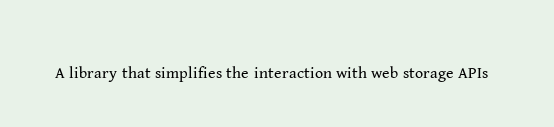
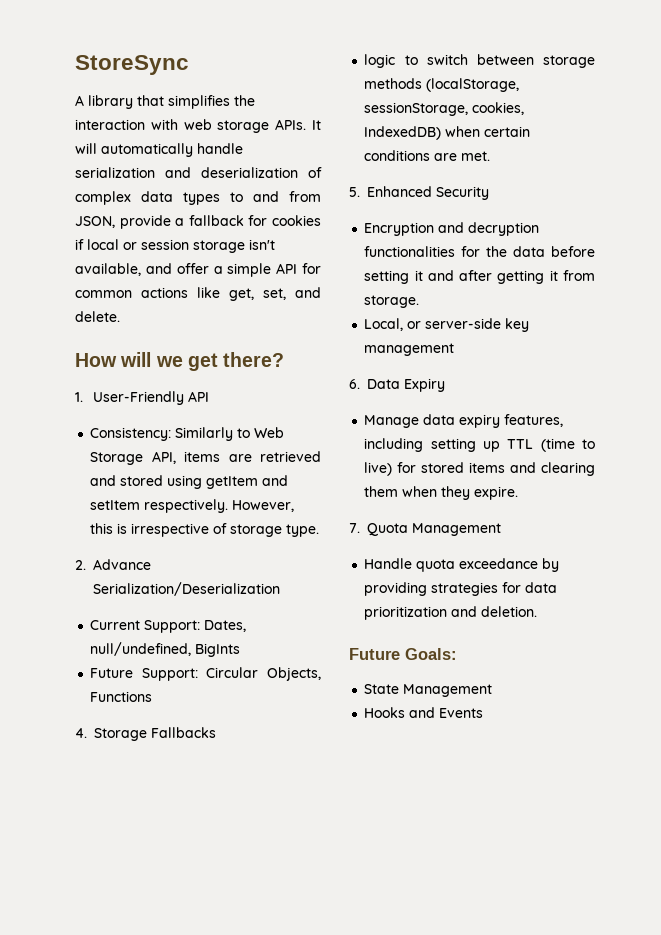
+ StoreSync
- A library that simplifies the interaction with web storage APIs
+ A library that simplifies the interaction with web storage APIs. It will automatically handle serialization and deserialization of complex data types to and from JSON, provide a fallback for cookies if local or session storage isn't available, and offer a simple API for common actions like get, set, and delete.
+ How will we get there?
+ 1. User-Friendly API
+ Consistency: Similarly to Web Storage API, items are retrieved and stored using getItem and setItem respectively. However, this is irrespective of storage type.
+ 2. Advance Serialization/Deserialization
+ Current Support: Dates, null/undefined, BigInts
+ Future Support: Circular Objects, Functions
+ 4. Storage Fallbacks
+ logic to switch between storage methods (localStorage, sessionStorage, cookies, IndexedDB) when certain conditions are met.
+ 5. Enhanced Security
+ Encryption and decryption functionalities for the data before setting it and after getting it from storage.
+ Local, or server-side key management
+ 6. Data Expiry
+ Manage data expiry features, including setting up TTL (time to live) for stored items and clearing them when they expire.
+ 7. Quota Management
+ Handle quota exceedance by providing strategies for data prioritization and deletion.
+ Future Goals:
+ State Management
+ Hooks and Events

